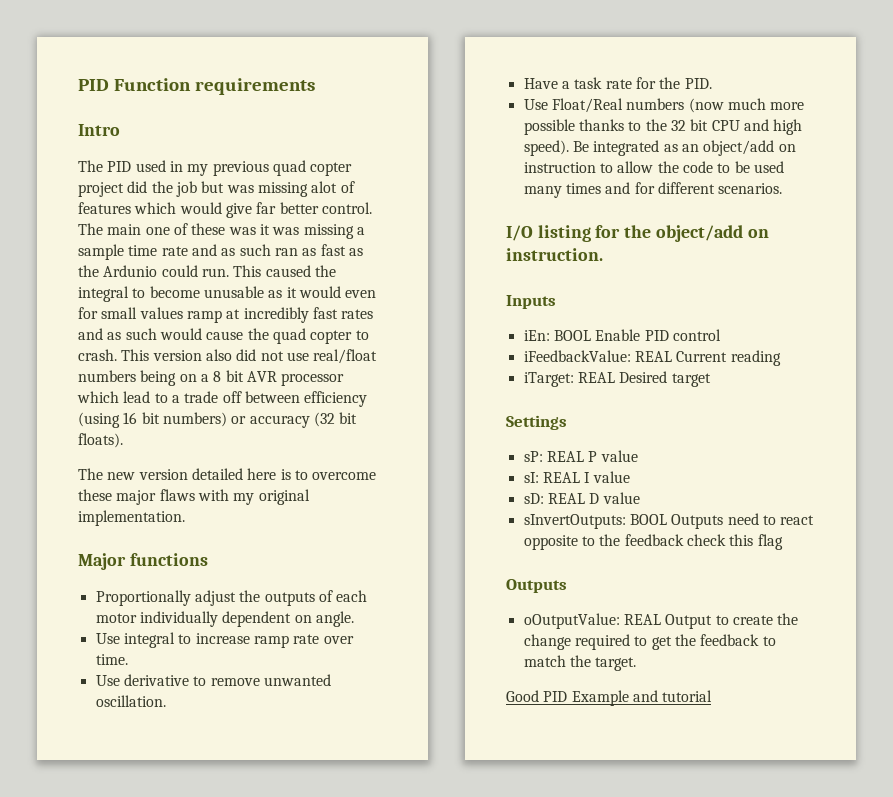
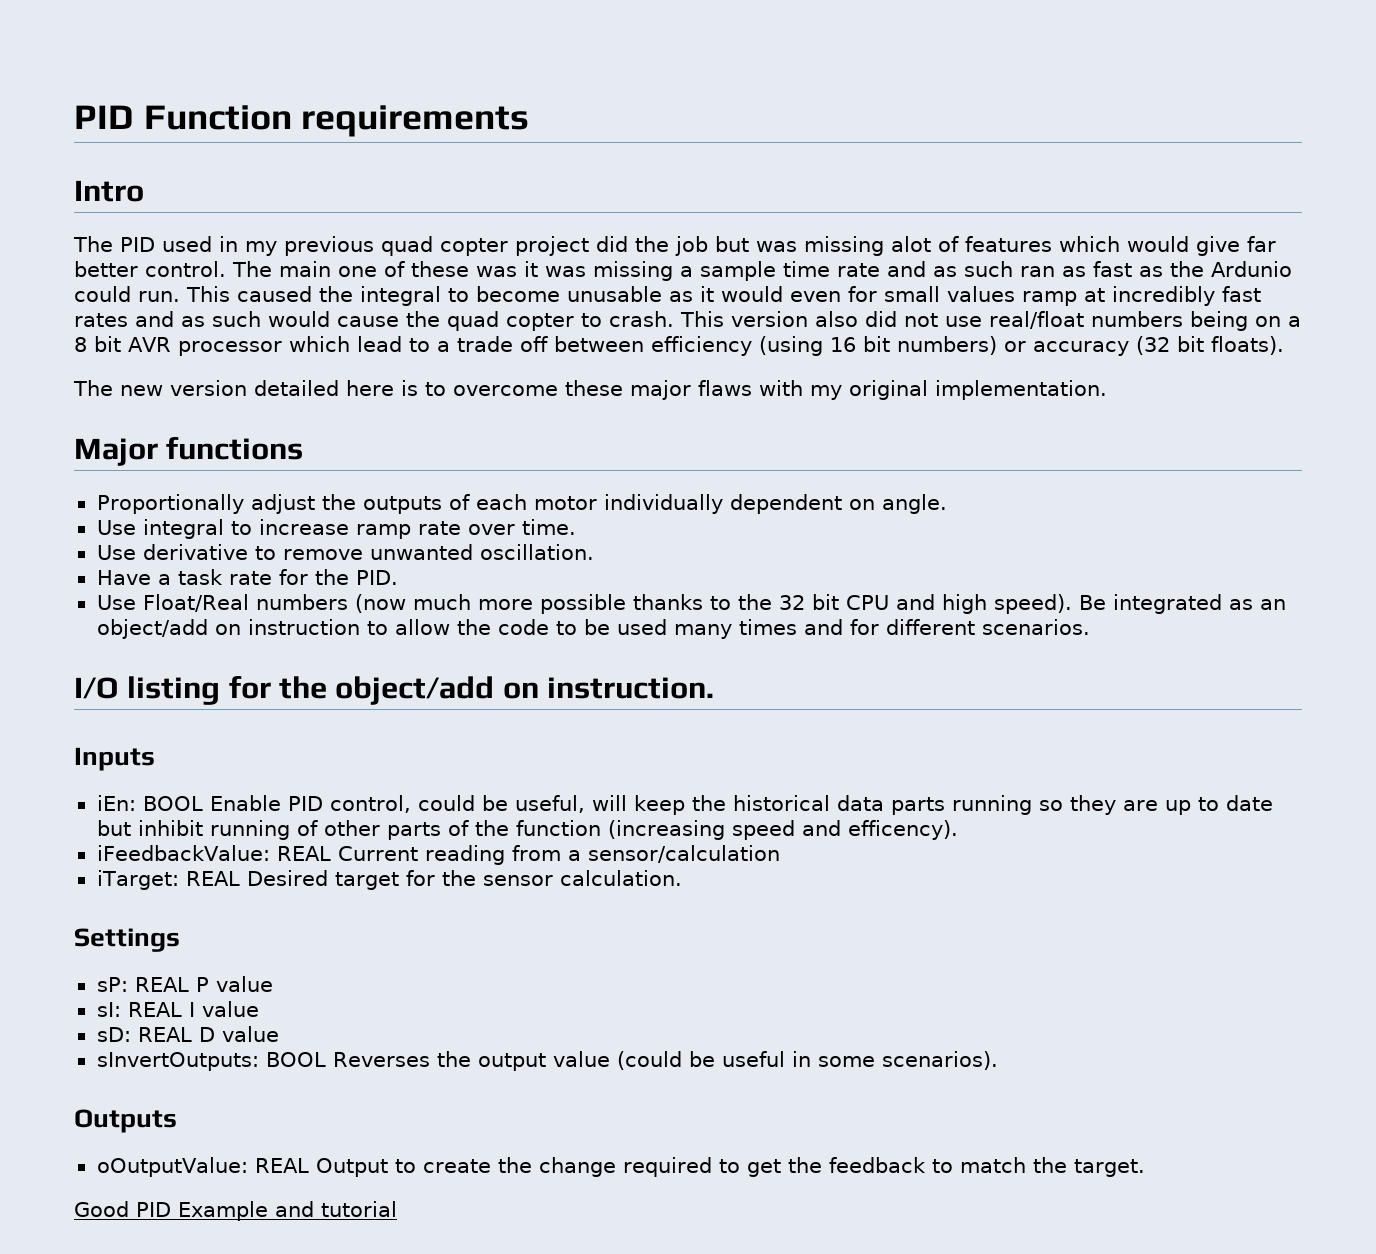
- iEn: BOOL Enable PID control
+ iEn: BOOL Enable PID control, could be useful, will keep the historical data parts running so they are up to date but inhibit running of other parts of the function (increasing speed and efficency).
- iFeedbackValue: REAL Current reading
+ iFeedbackValue: REAL Current reading from a sensor/calculation
- iTarget: REAL Desired target
+ iTarget: REAL Desired target for the sensor calculation.
- sInvertOutputs: BOOL Outputs need to react opposite to the feedback check this flag
+ sInvertOutputs: BOOL Reverses the output value (could be useful in some scenarios).

